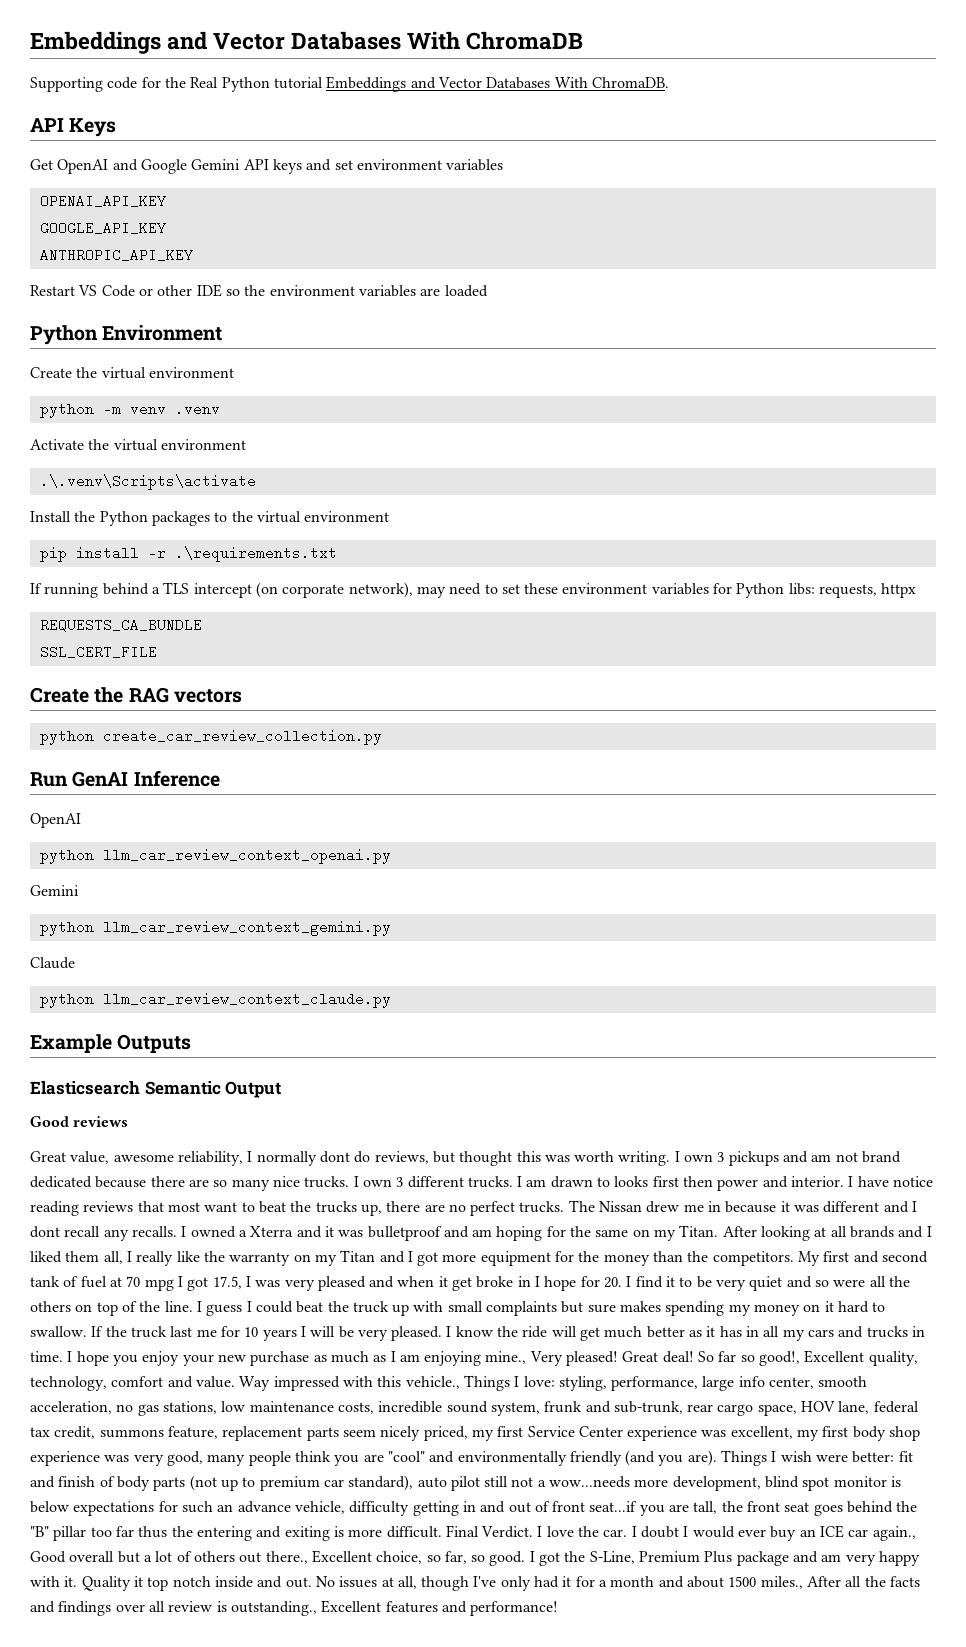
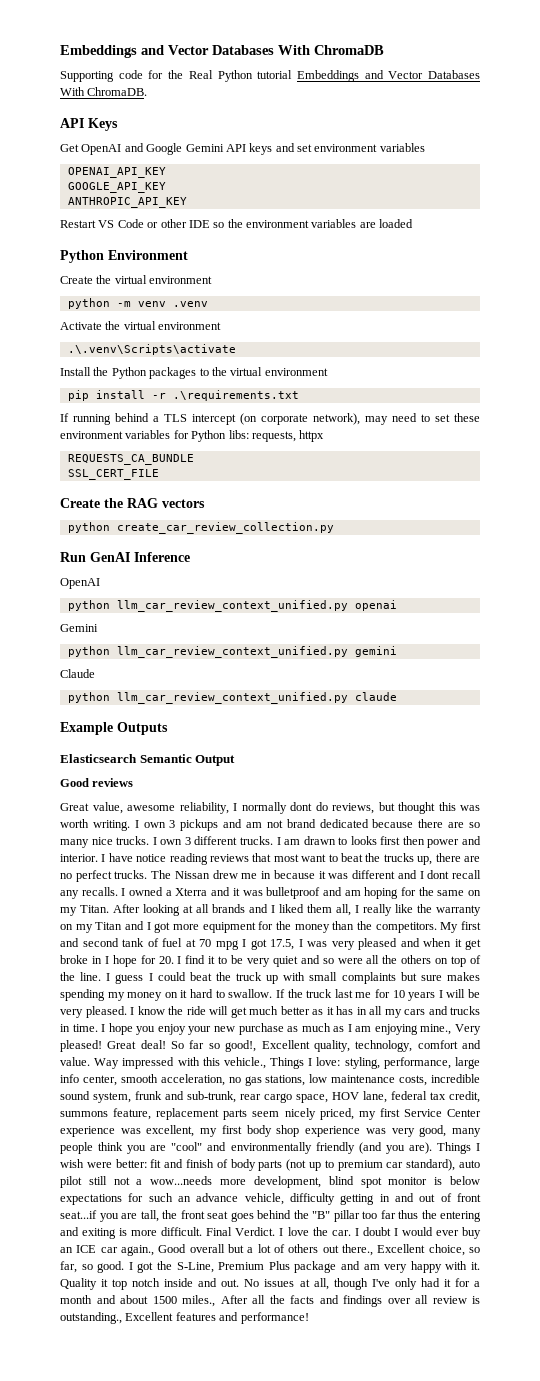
- python llm_car_review_context_openai.py
+ python llm_car_review_context_unified.py openai
- python llm_car_review_context_gemini.py
+ python llm_car_review_context_unified.py gemini
- python llm_car_review_context_claude.py
+ python llm_car_review_context_unified.py claude

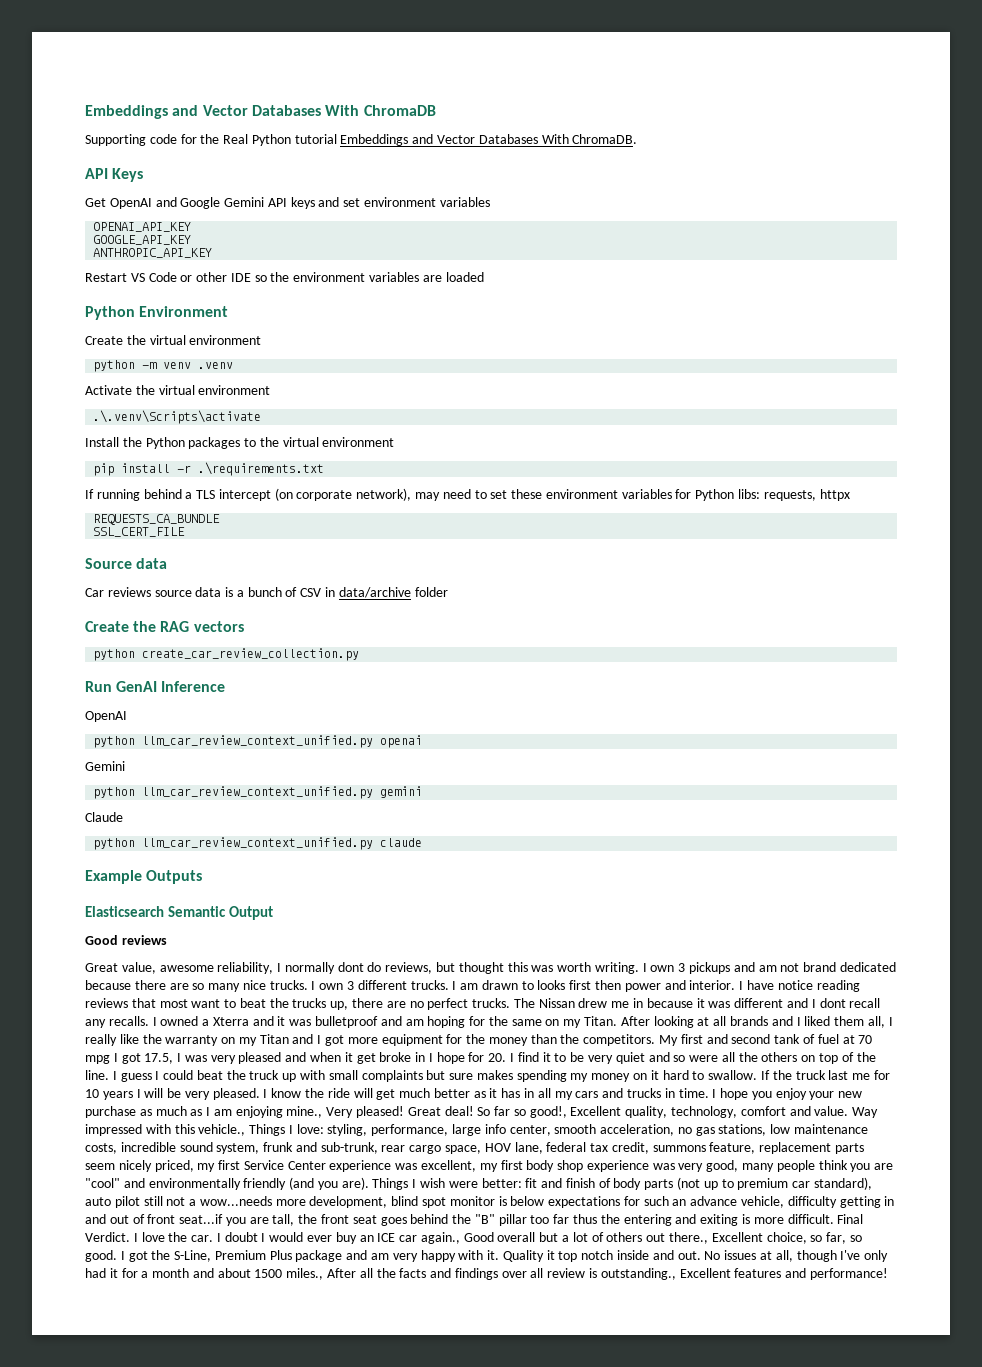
+ Source data
+ Car reviews source data is a bunch of CSV in data/archive folder

